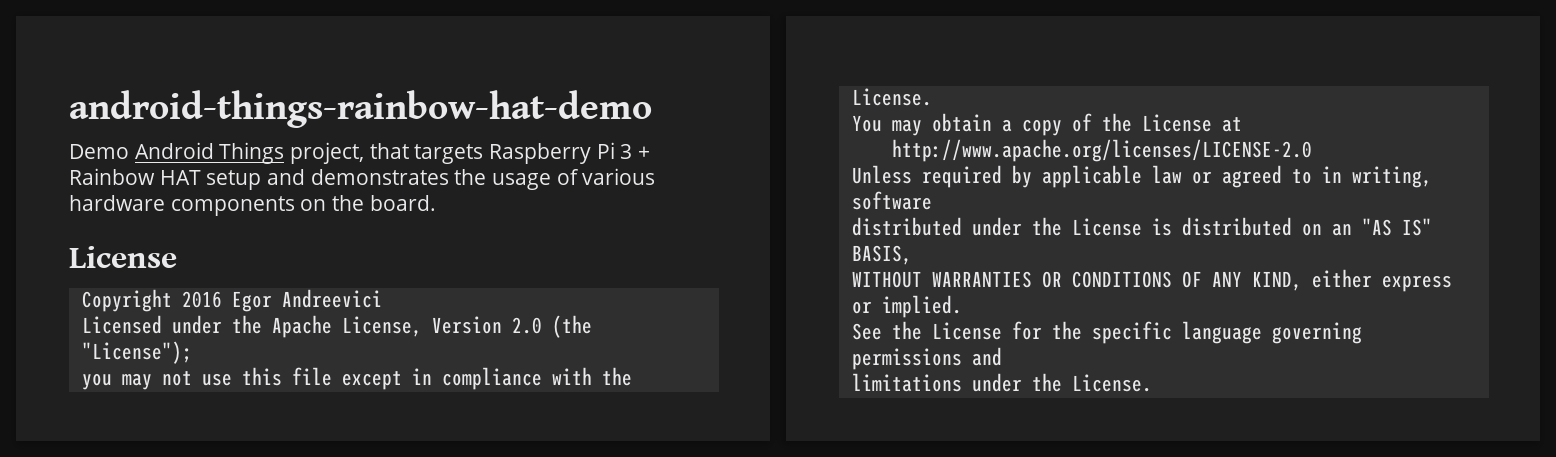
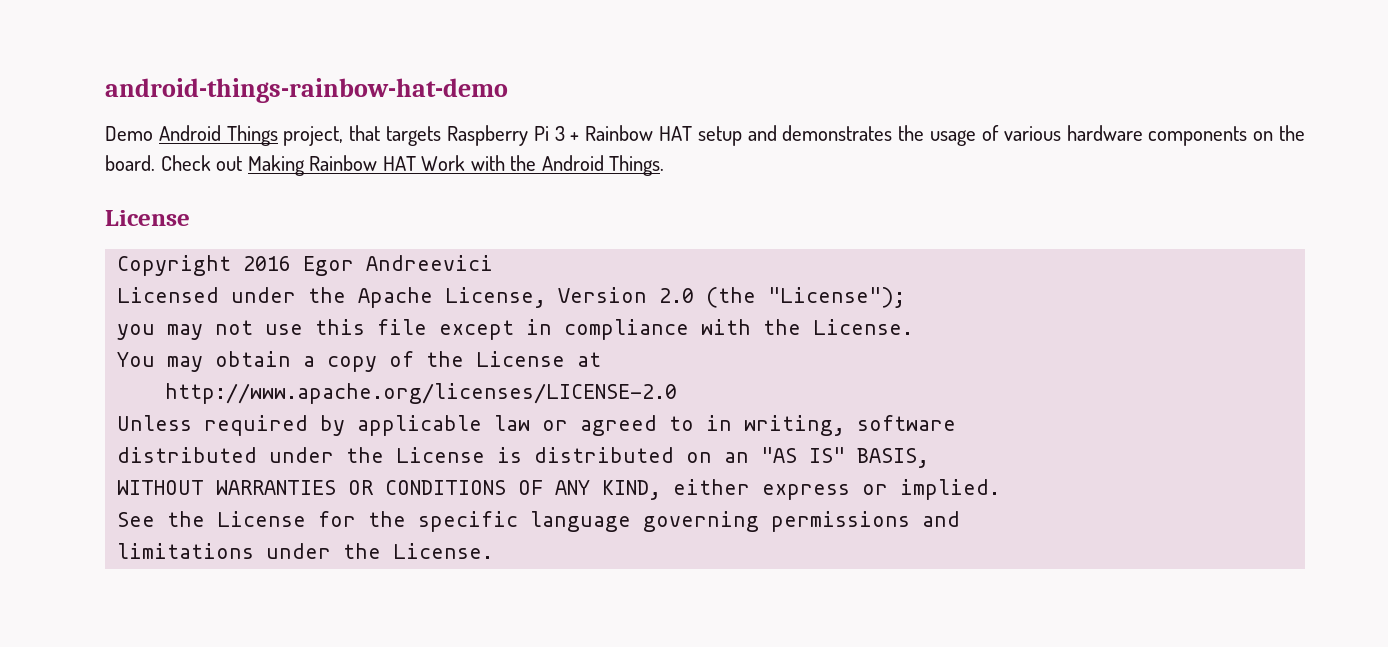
+ Check out Making Rainbow HAT Work with the Android Things.

